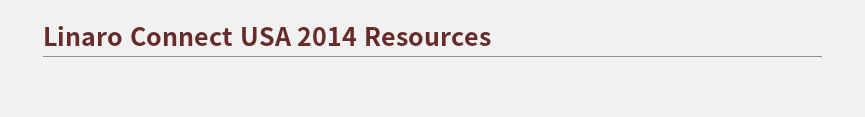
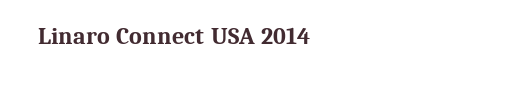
- Linaro Connect USA 2014 Resources
+ Linaro Connect USA 2014

